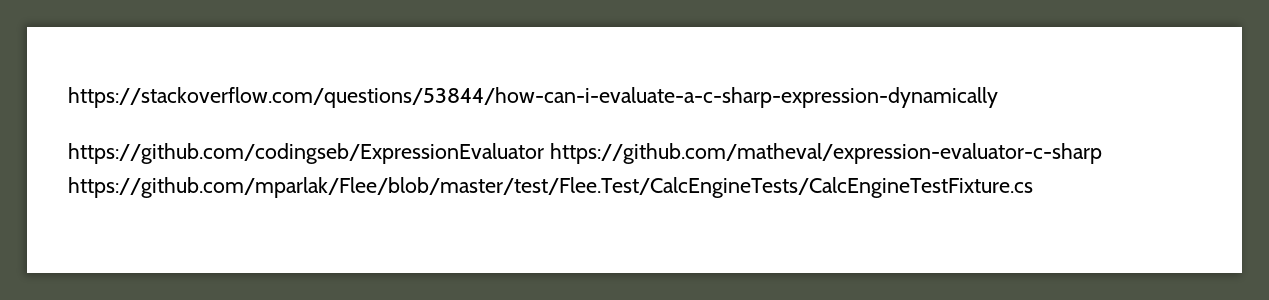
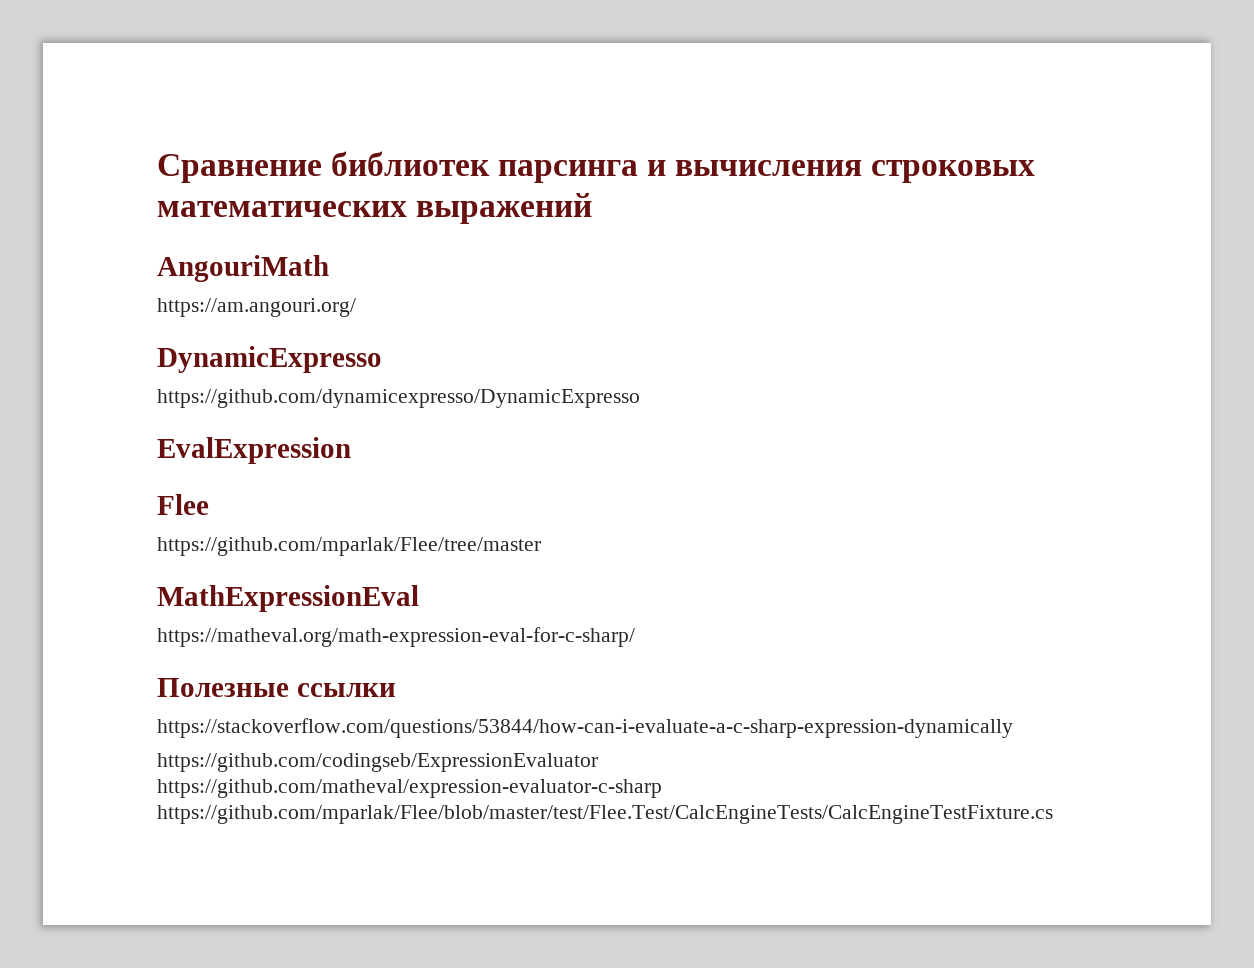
+ Сравнение библиотек парсинга и вычисления строковых математических выражений
+ AngouriMath
+ https://am.angouri.org/
+ DynamicExpresso
+ https://github.com/dynamicexpresso/DynamicExpresso
+ EvalExpression
+ Flee
+ https://github.com/mparlak/Flee/tree/master
+ MathExpressionEval
+ https://matheval.org/math-expression-eval-for-c-sharp/
+ Полезные ссылки

